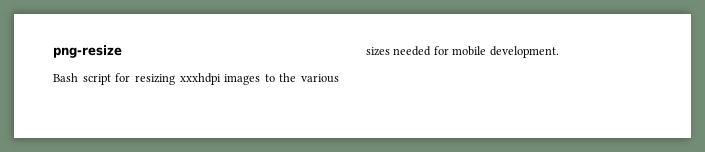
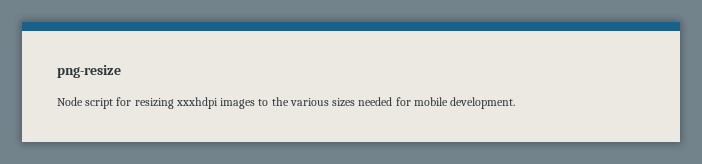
- Bash script for resizing xxxhdpi images to the various sizes needed for mobile development.
+ Node script for resizing xxxhdpi images to the various sizes needed for mobile development.

